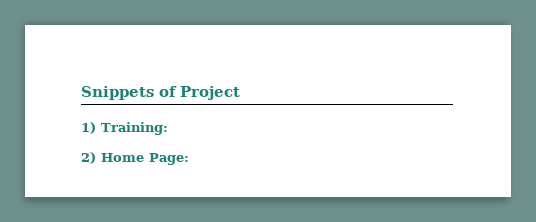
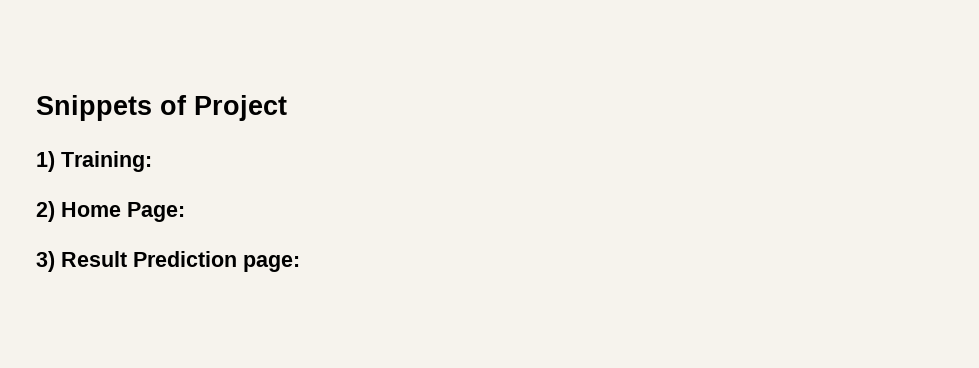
+ 3) Result Prediction page:

